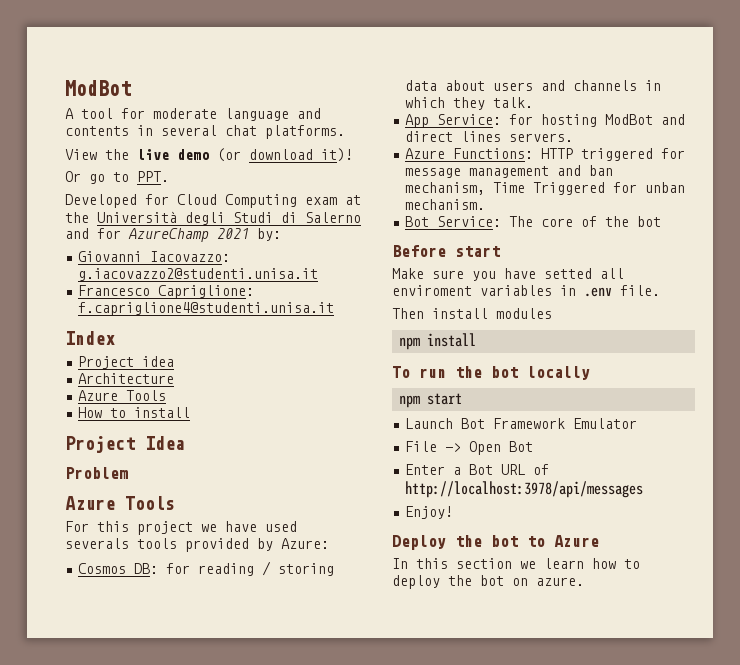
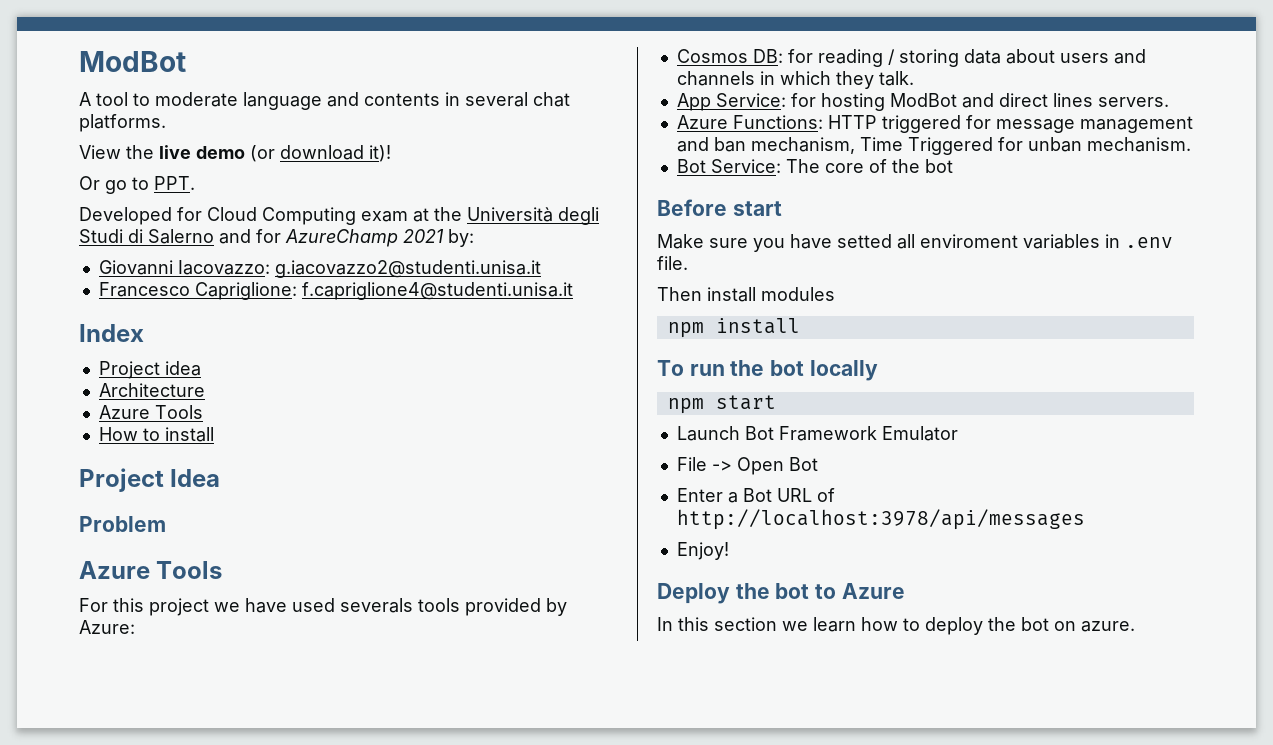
- A tool for moderate language and contents in several chat platforms.
+ A tool to moderate language and contents in several chat platforms.

